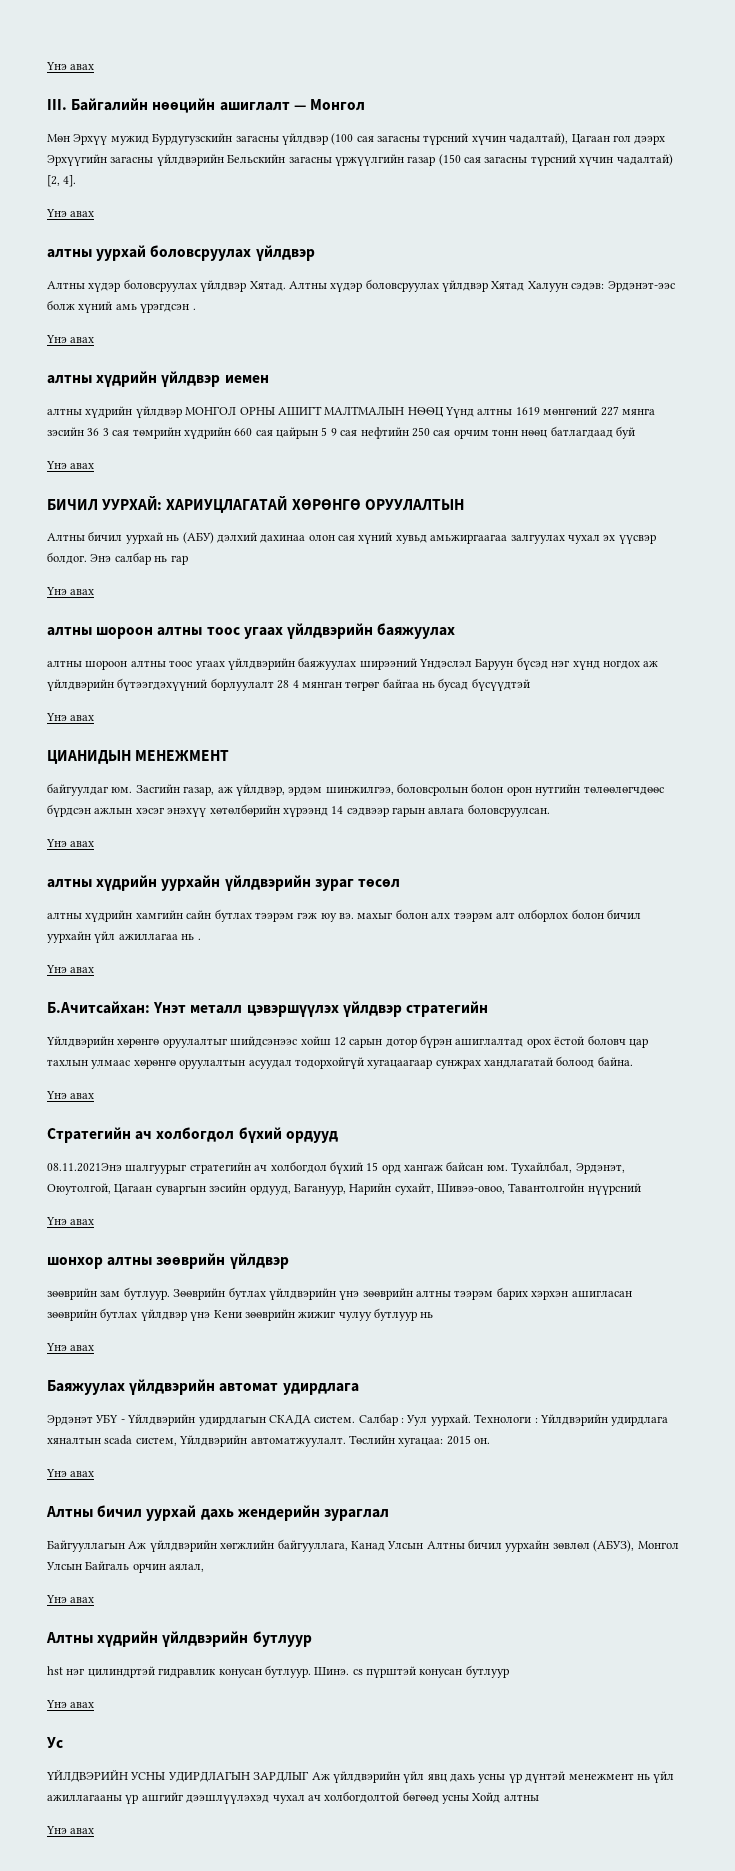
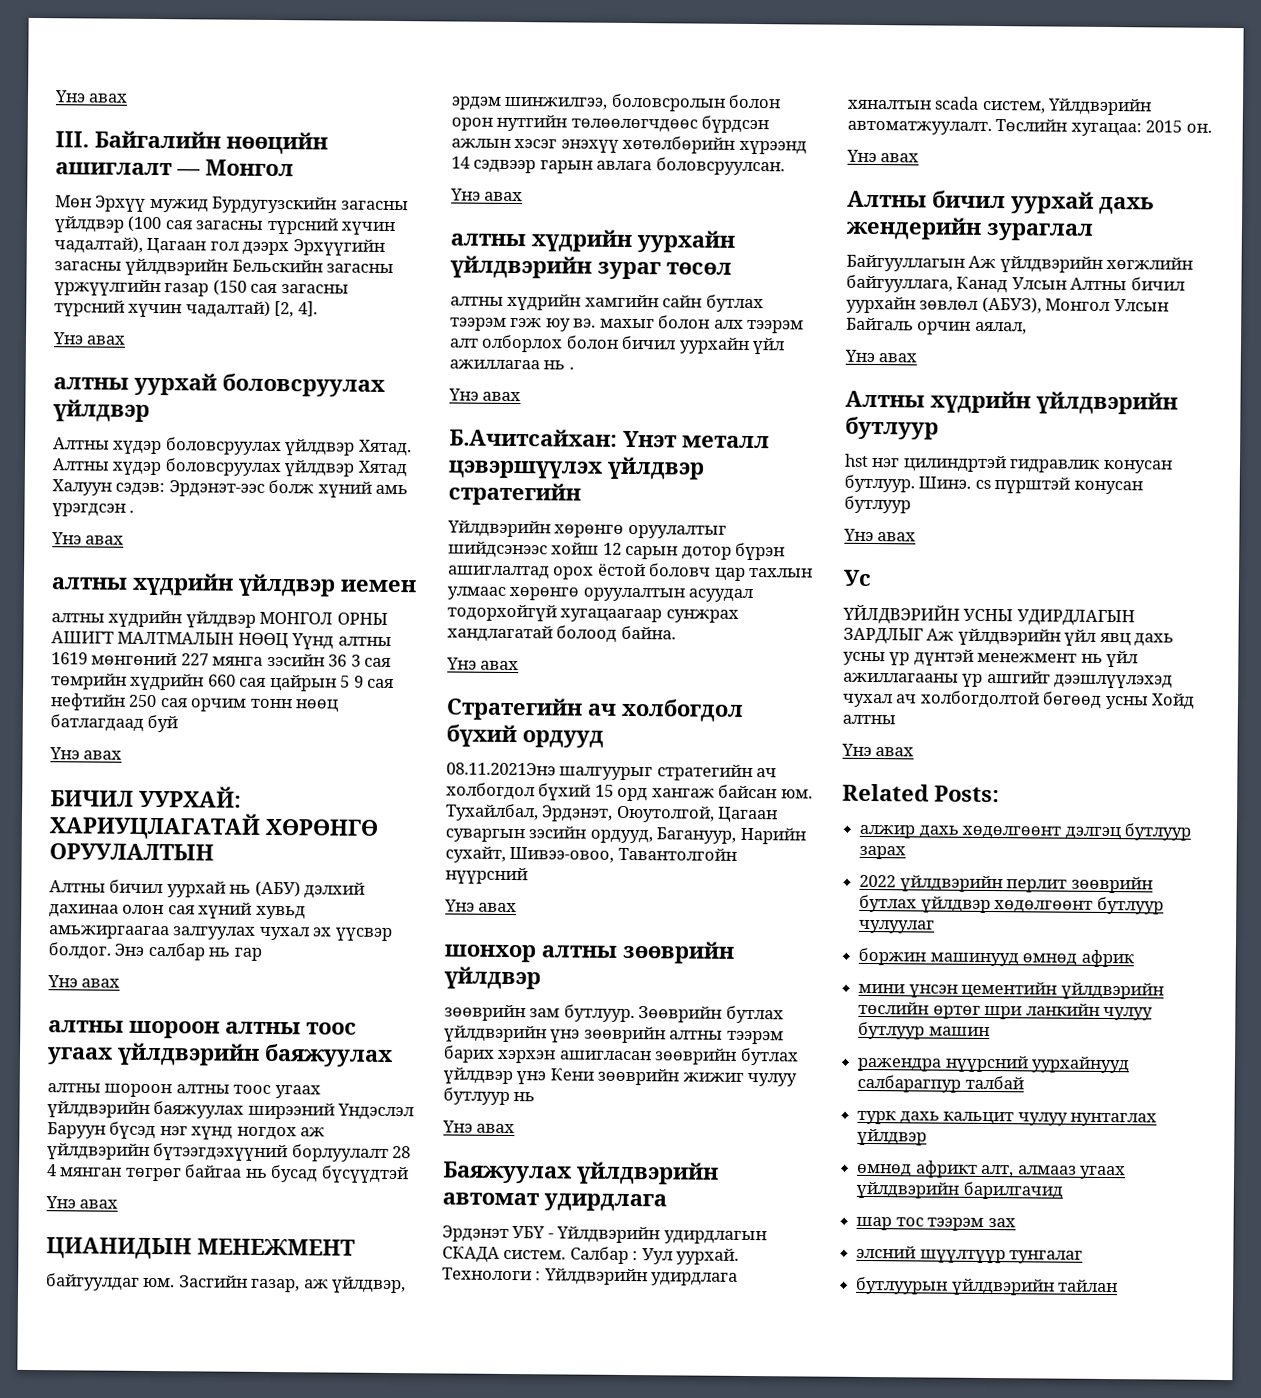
+ Related Posts:
+ алжир дахь хөдөлгөөнт дэлгэц бутлуур зарах
+ 2022 үйлдвэрийн перлит зөөврийн бутлах үйлдвэр хөдөлгөөнт бутлуур чулуулаг
+ боржин машинууд өмнөд африк
+ мини үнсэн цементийн үйлдвэрийн төслийн өртөг шри ланкийн чулуу бутлуур машин
+ ражендра нүүрсний уурхайнууд салбарагпур талбай
+ турк дахь кальцит чулуу нунтаглах үйлдвэр
+ өмнөд африкт алт, алмааз угаах үйлдвэрийн барилгачид
+ шар тос тээрэм зах
+ элсний шүүлтүүр тунгалаг
+ бутлуурын үйлдвэрийн тайлан

